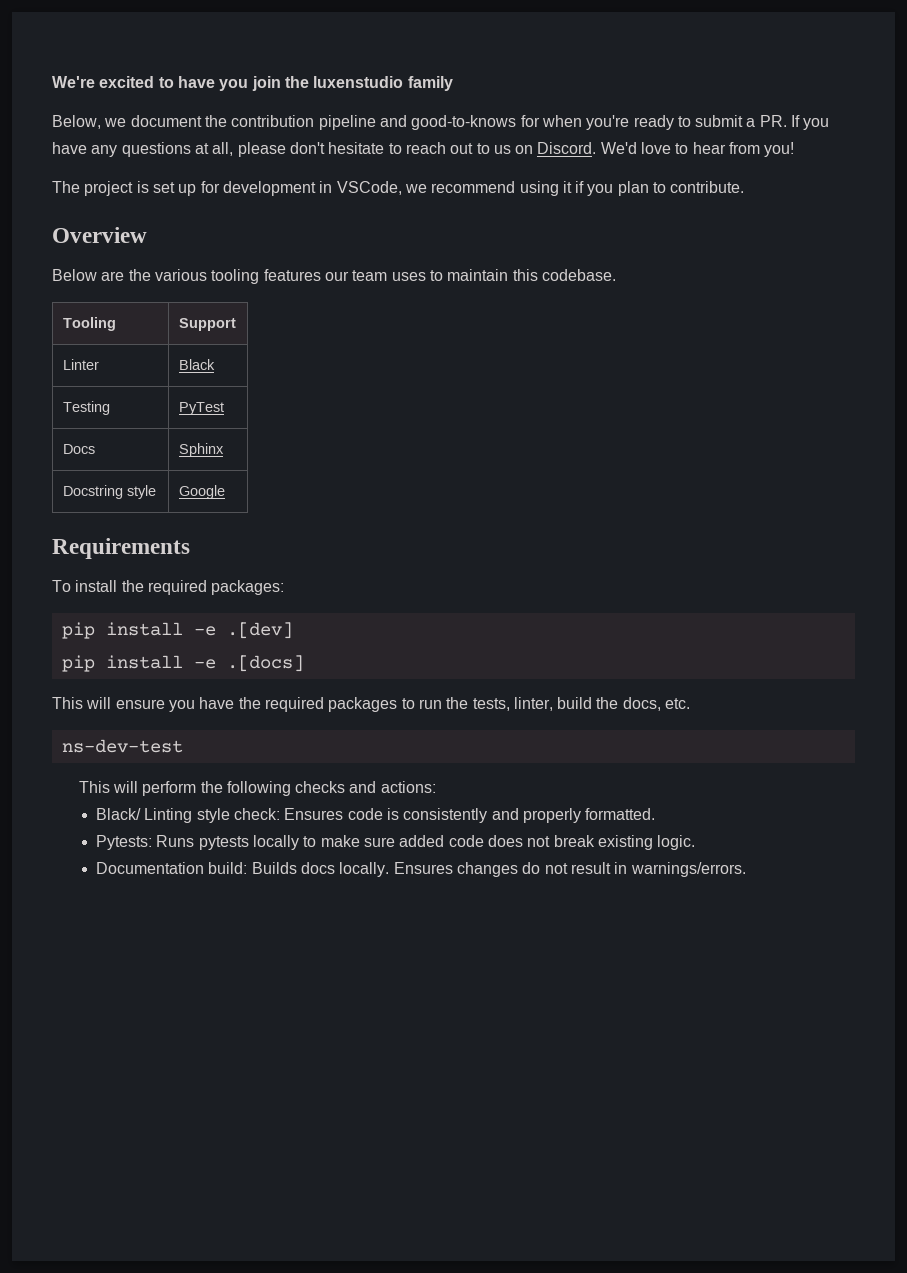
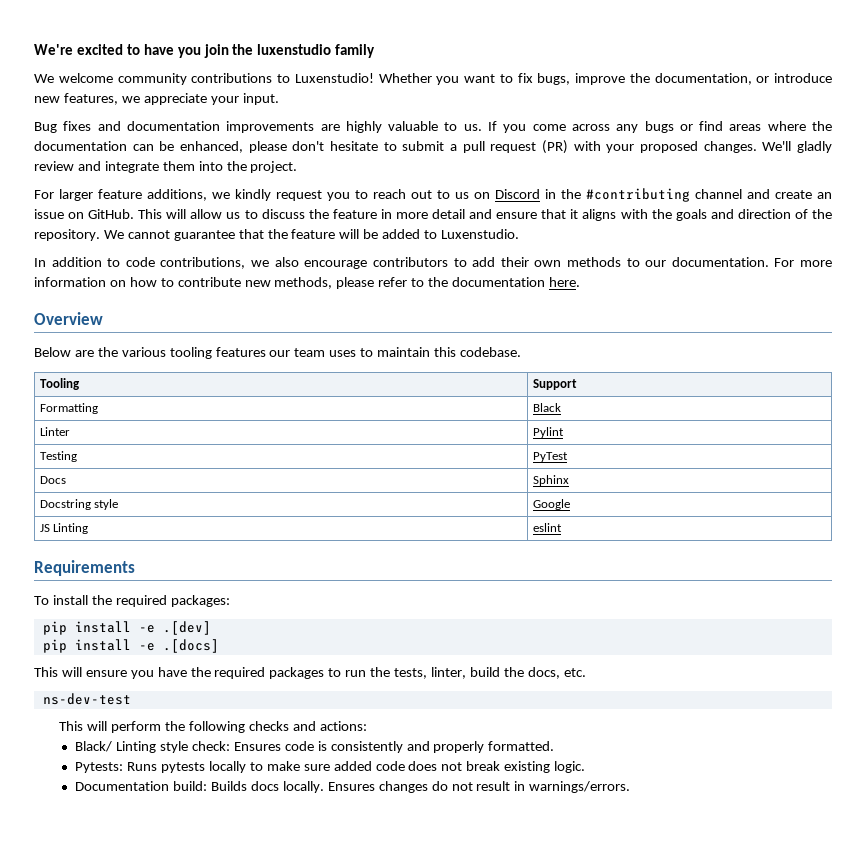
- Below, we document the contribution pipeline and good-to-knows for when you're ready to submit a PR. If you have any questions at all, please don't hesitate to reach out to us on Discord. We'd love to hear from you!
- The project is set up for development in VSCode, we recommend using it if you plan to contribute.
+ We welcome community contributions to Luxenstudio! Whether you want to fix bugs, improve the documentation, or introduce new features, we appreciate your input.
+ Bug fixes and documentation improvements are highly valuable to us. If you come across any bugs or find areas where the documentation can be enhanced, please don't hesitate to submit a pull request (PR) with your proposed changes. We'll gladly review and integrate them into the project.
+ For larger feature additions, we kindly request you to reach out to us on Discord in the #contributing channel and create an issue on GitHub. This will allow us to discuss the feature in more detail and ensure that it aligns with the goals and direction of the repository. We cannot guarantee that the feature will be added to Luxenstudio.
+ In addition to code contributions, we also encourage contributors to add their own methods to our documentation. For more information on how to contribute new methods, please refer to the documentation here.
+ Formatting | Black
- Linter | Black
+ Linter | Pylint
+ JS Linting | eslint

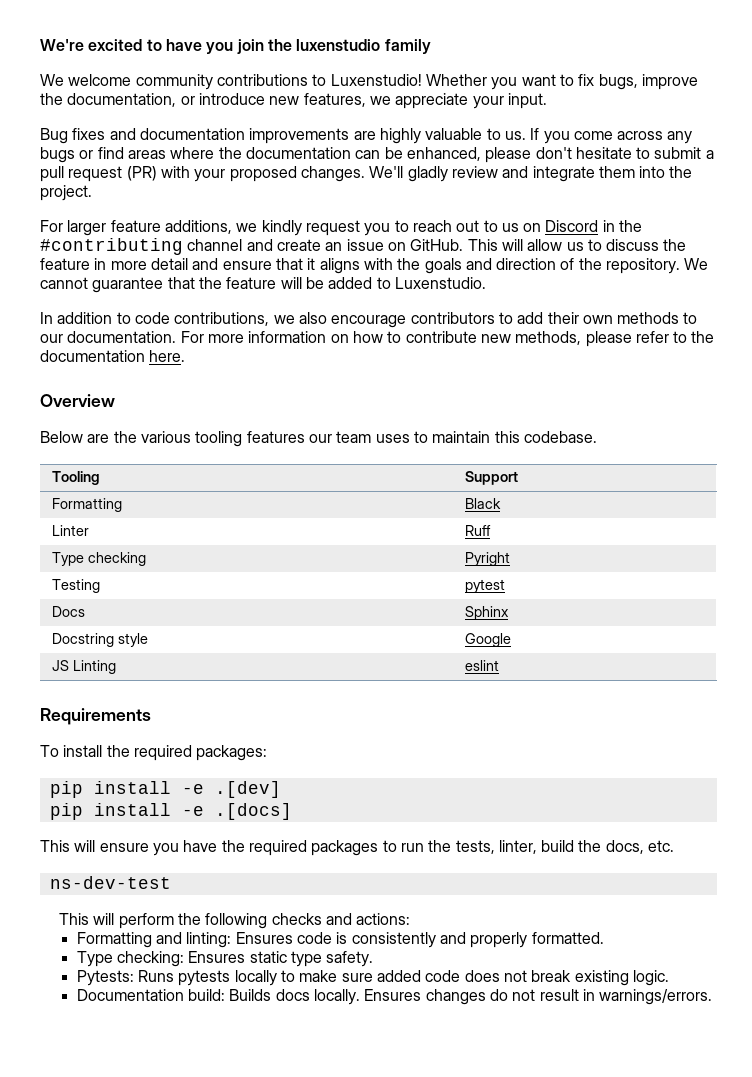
- Linter | Pylint
+ Linter | Ruff
+ Type checking | Pyright
- Testing | PyTest
+ Testing | pytest
- Black/ Linting style check: Ensures code is consistently and properly formatted.
+ Formatting and linting: Ensures code is consistently and properly formatted.
+ Type checking: Ensures static type safety.

